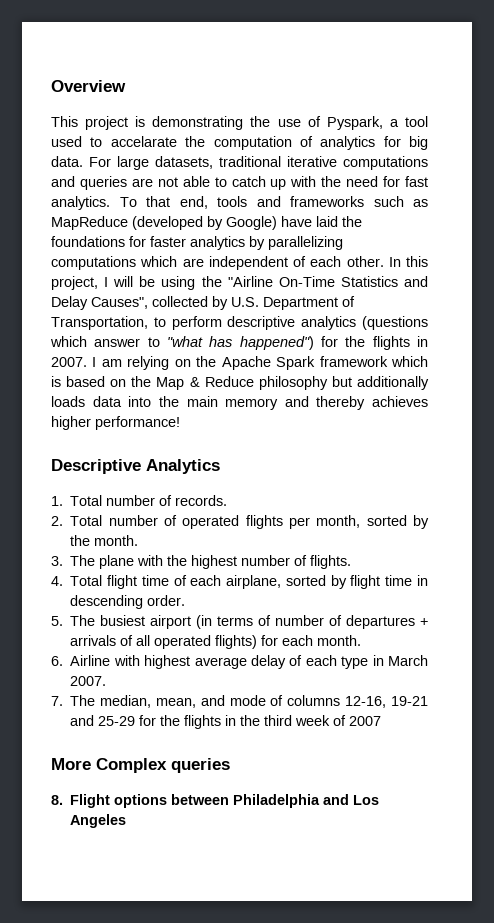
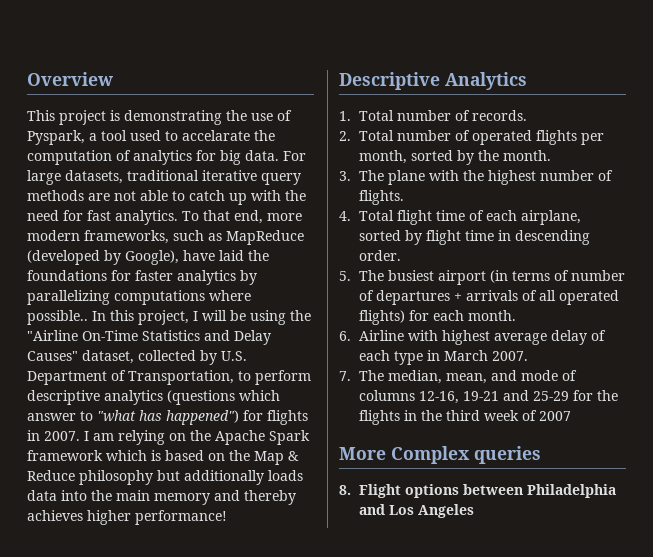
- For large datasets, traditional iterative computations and queries are not able to catch up with the need for fast analytics.
+ For large datasets, traditional iterative query methods are not able to catch up with the need for fast analytics.
- To that end, tools and frameworks such as MapReduce (developed by Google) have laid the foundations for faster analytics by parallelizing computations which are independent of each other.
+ To that end, more modern frameworks, such as MapReduce (developed by Google), have laid the foundations for faster analytics by parallelizing computations where possible..
- In this project, I will be using the "Airline On-Time Statistics and Delay Causes", collected by U.S. Department of Transportation, to perform descriptive analytics (questions which answer to "what has happened") for the flights in 2007.
+ In this project, I will be using the "Airline On-Time Statistics and Delay Causes" dataset, collected by U.S. Department of Transportation, to perform descriptive analytics (questions which answer to "what has happened") for flights in 2007.

